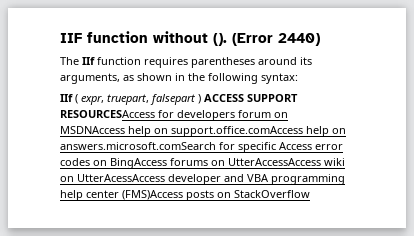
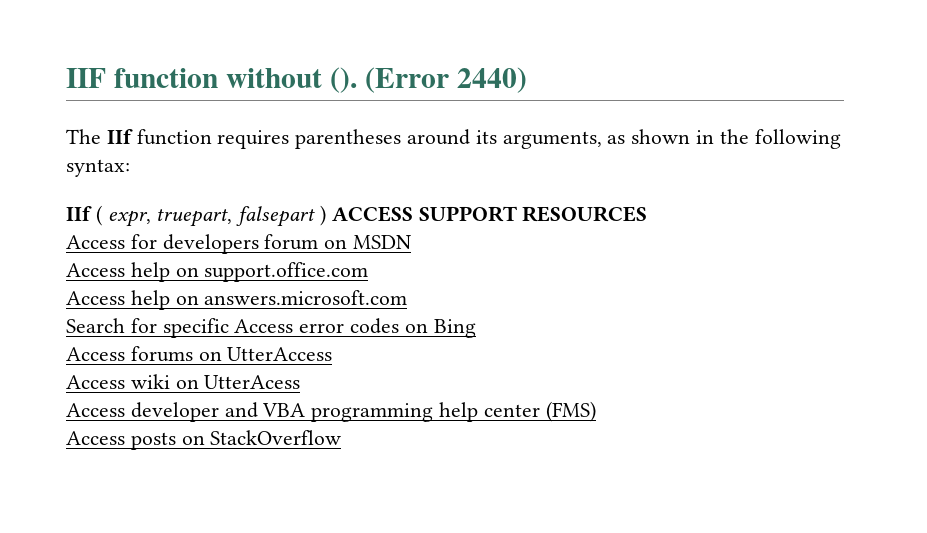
- IIf ( expr, truepart, falsepart ) ACCESS SUPPORT RESOURCESAccess for developers forum on MSDNAccess help on support.office.comAccess help on answers.microsoft.comSearch for specific Access error codes on BingAccess forums on UtterAccessAccess wiki on UtterAcessAccess developer and VBA programming help center (FMS)Access posts on StackOverflow
+ IIf ( expr, truepart, falsepart ) ACCESS SUPPORT RESOURCES
+ Access for developers forum on MSDN
+ Access help on support.office.com
+ Access help on answers.microsoft.com
+ Search for specific Access error codes on Bing
+ Access forums on UtterAccess
+ Access wiki on UtterAcess
+ Access developer and VBA programming help center (FMS)
+ Access posts on StackOverflow

